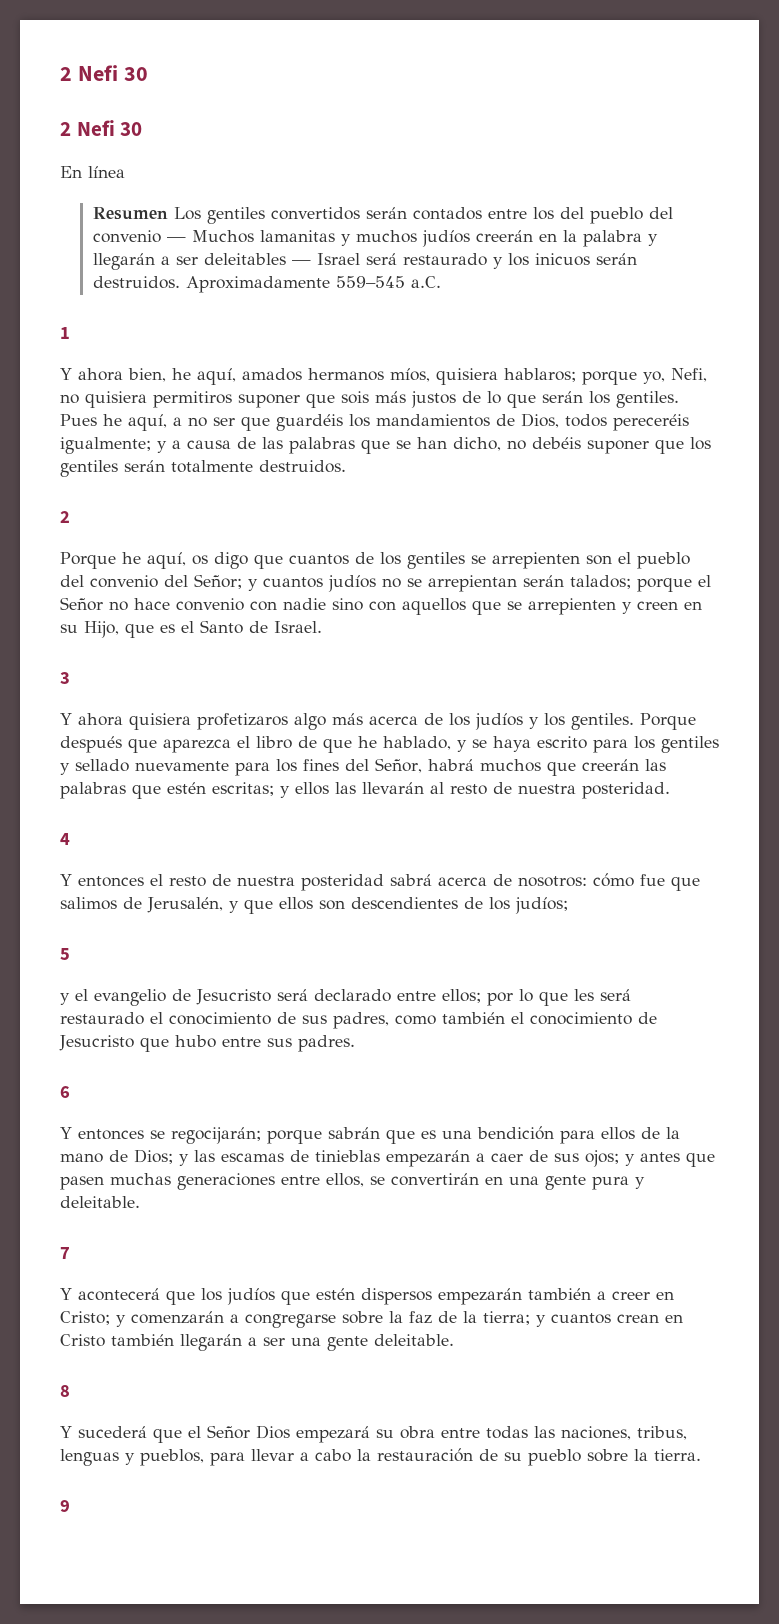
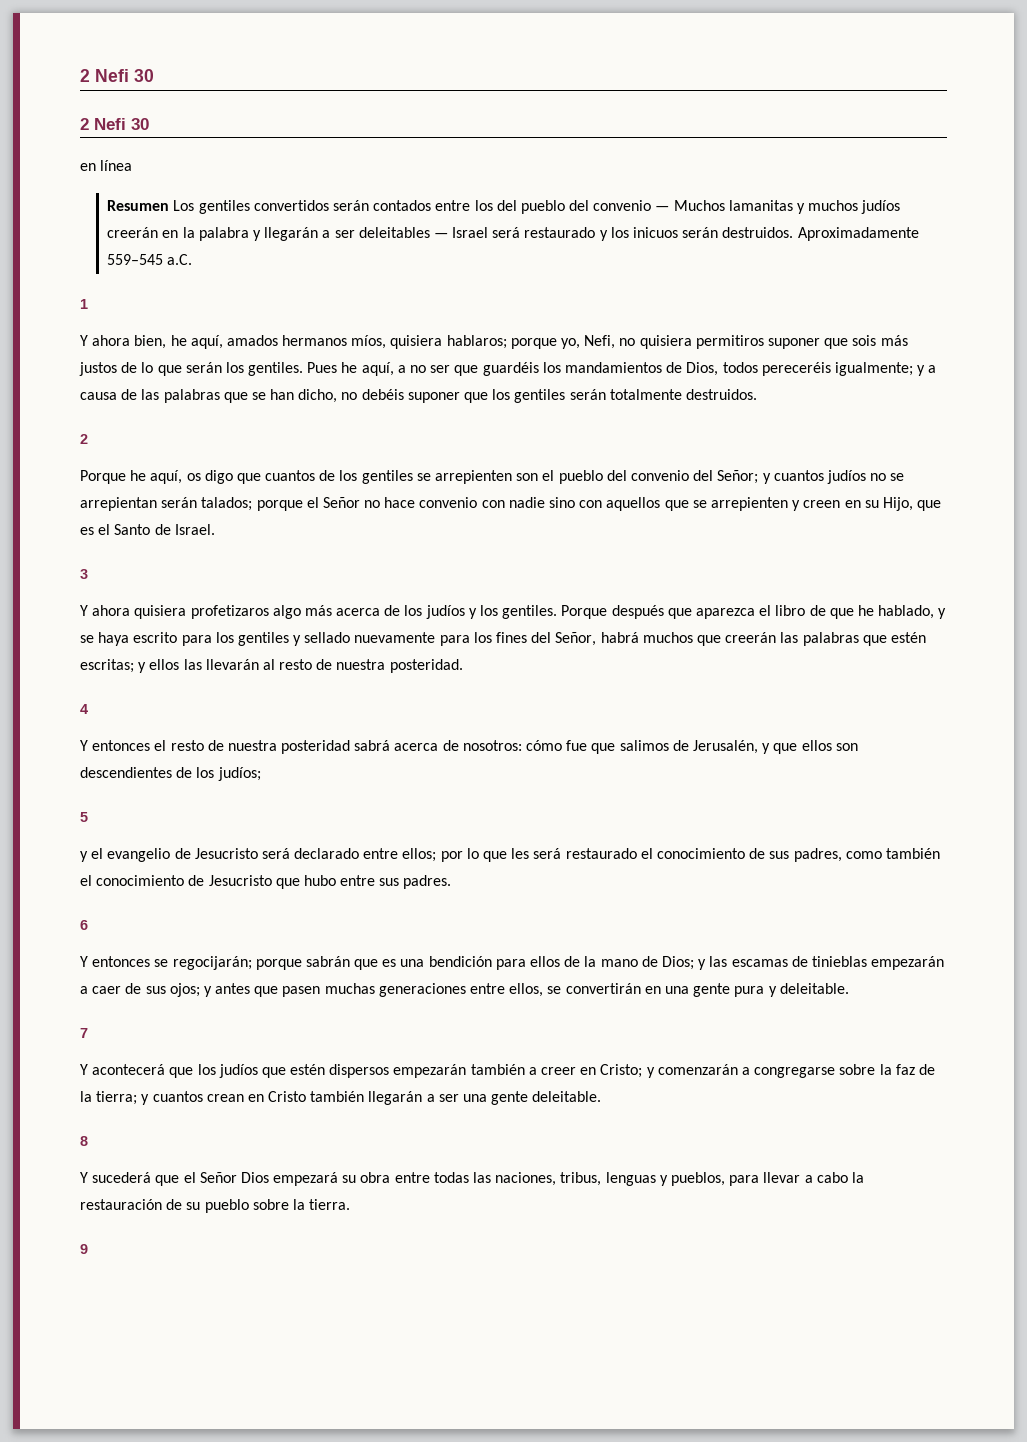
- En línea
+ en línea

